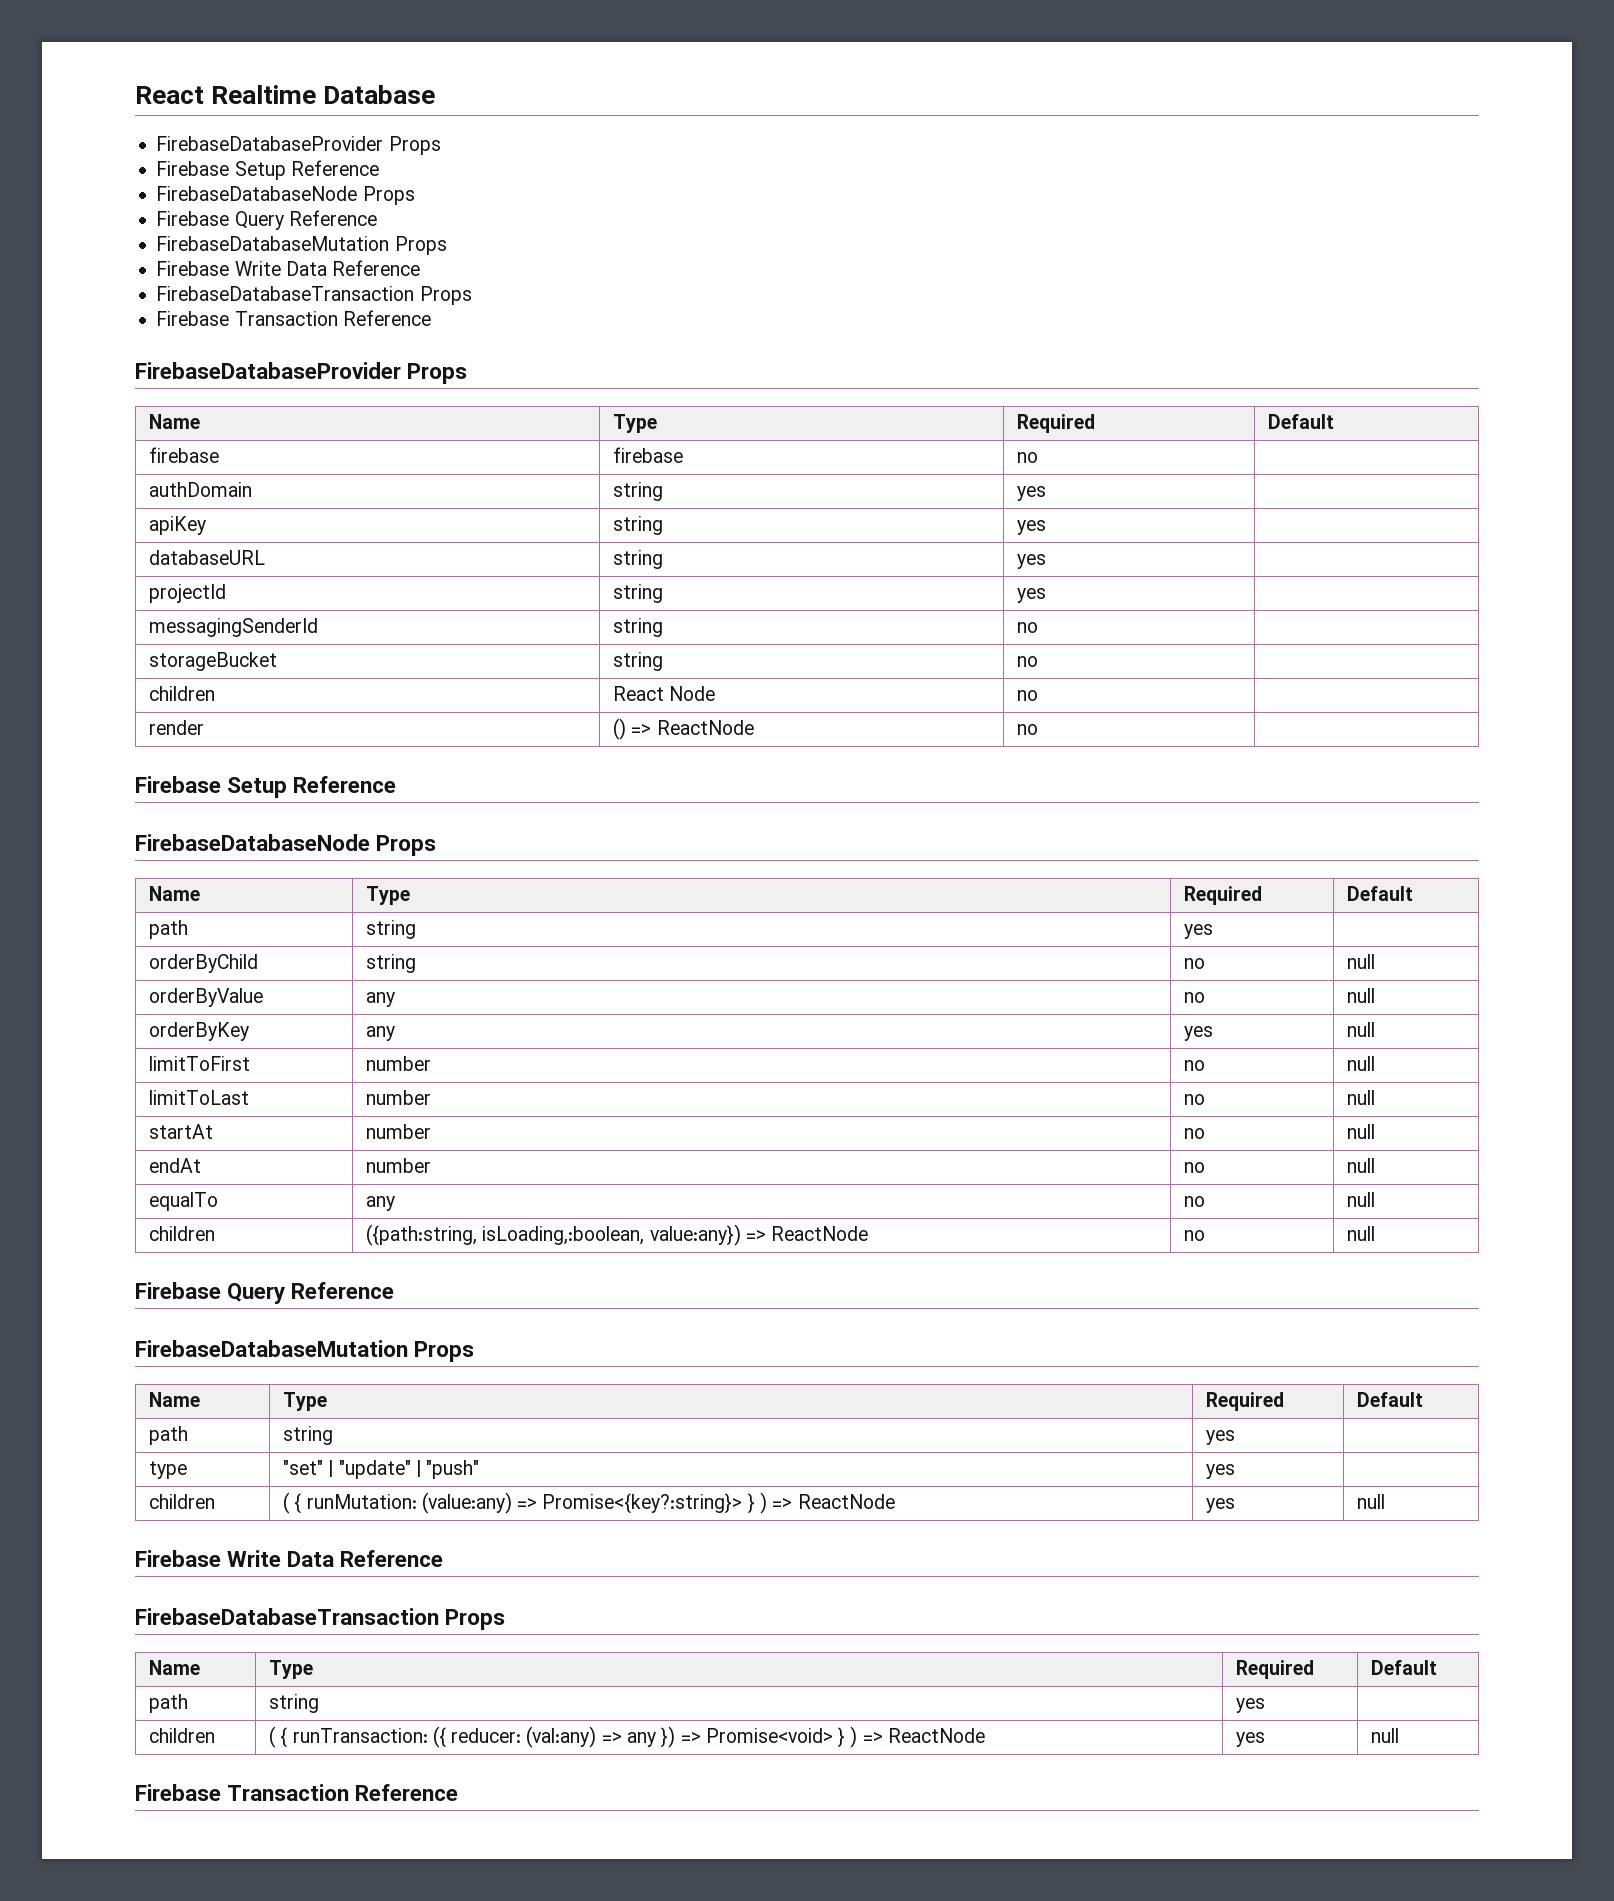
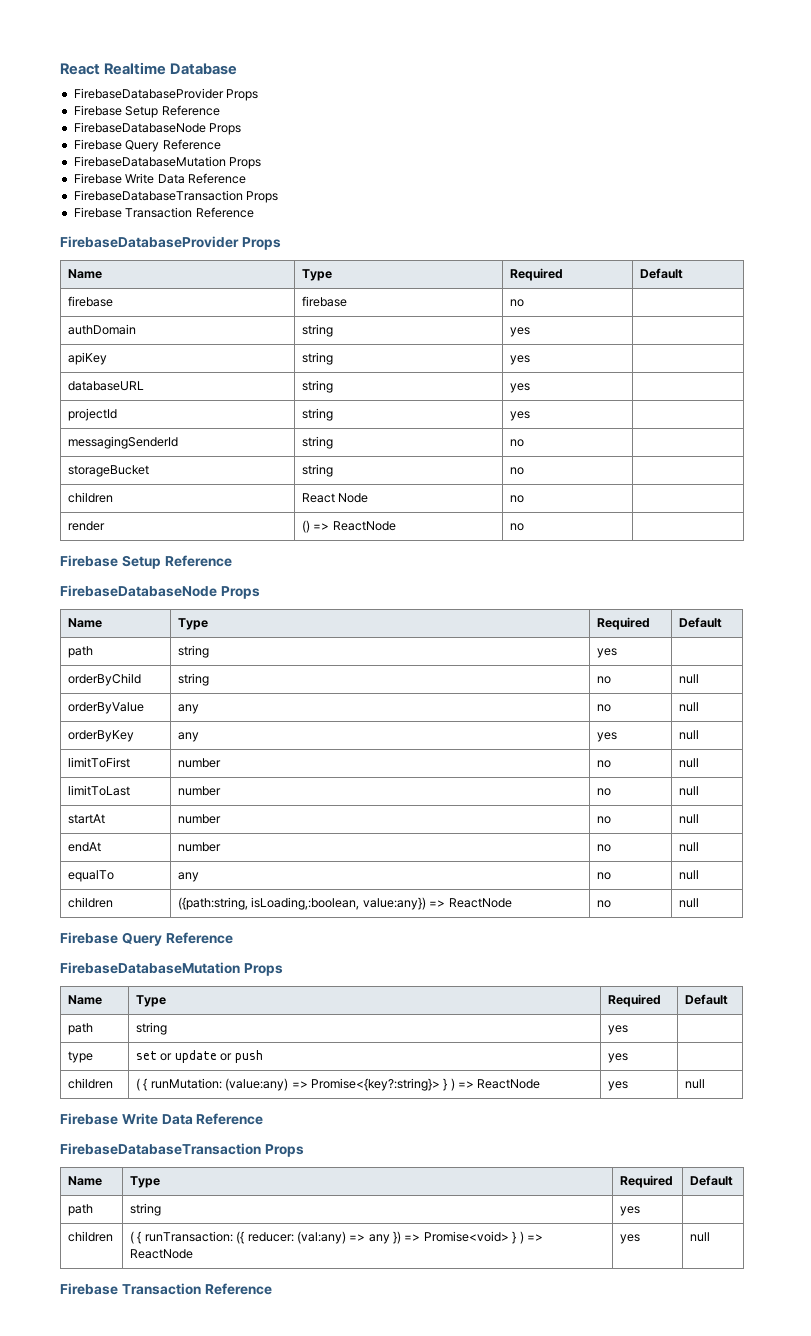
- type | "set" | "update" | "push" | yes |
+ type | set or update or push | yes |

